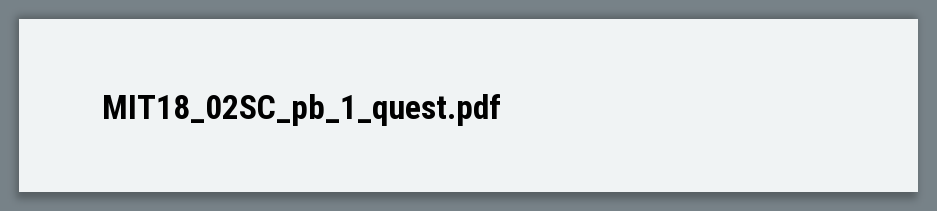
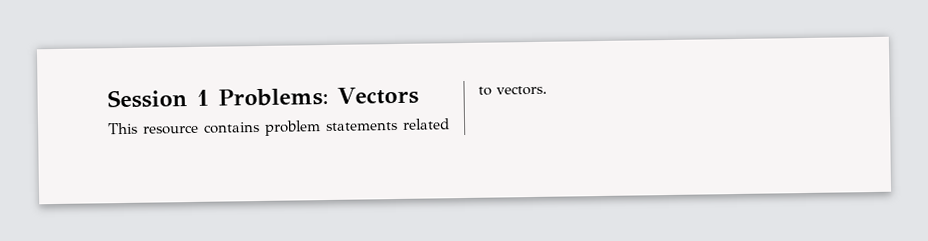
- MIT18_02SC_pb_1_quest.pdf
+ Session 1 Problems: Vectors
+ This resource contains problem statements related to vectors.

